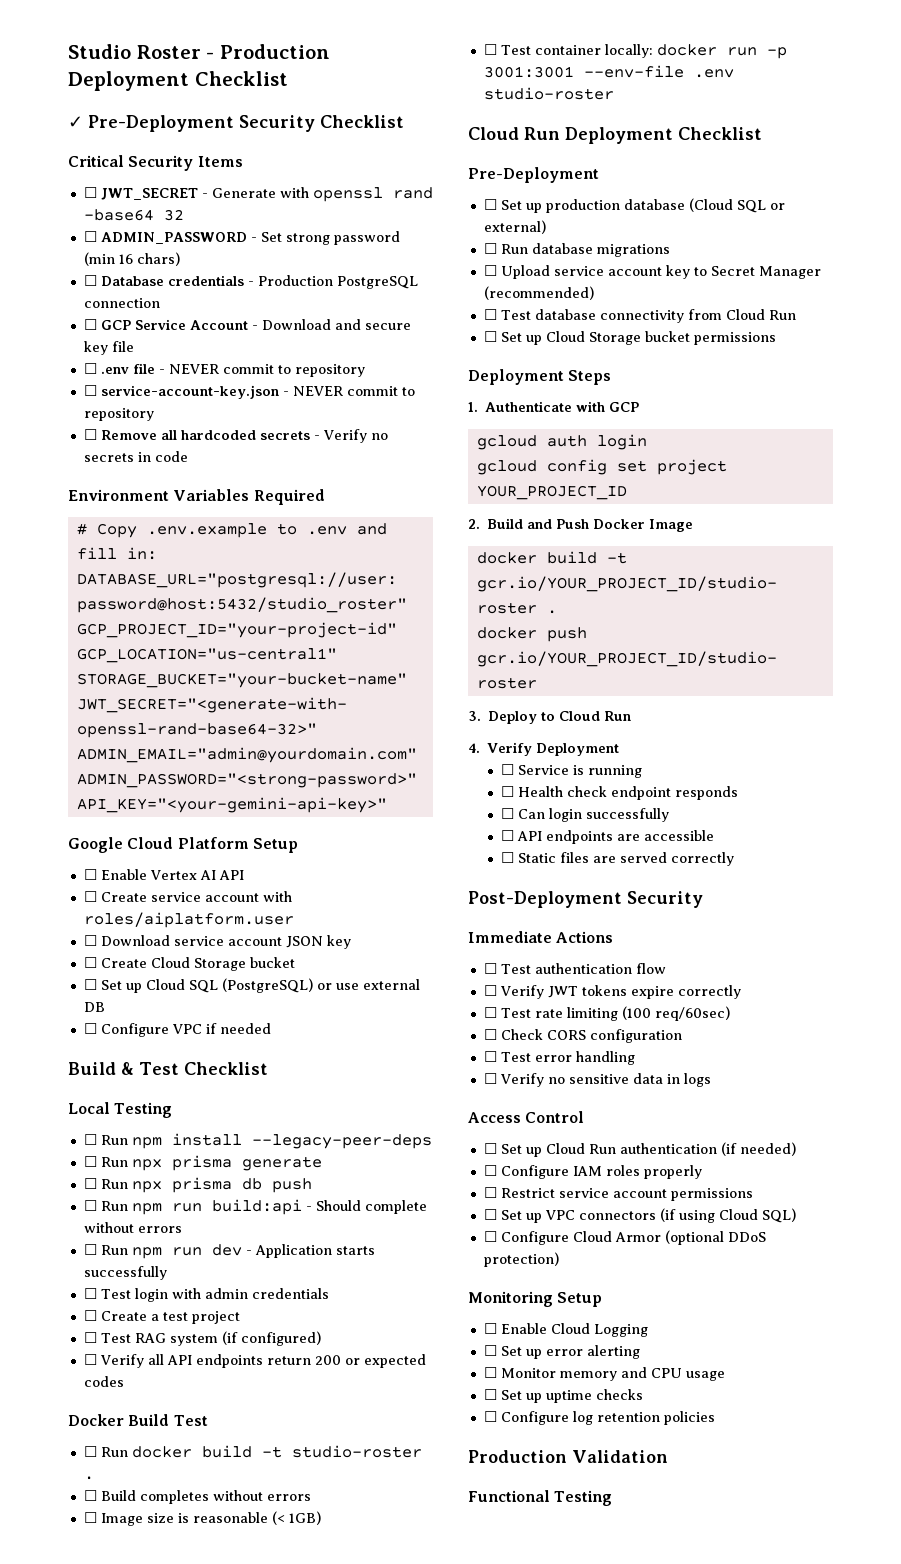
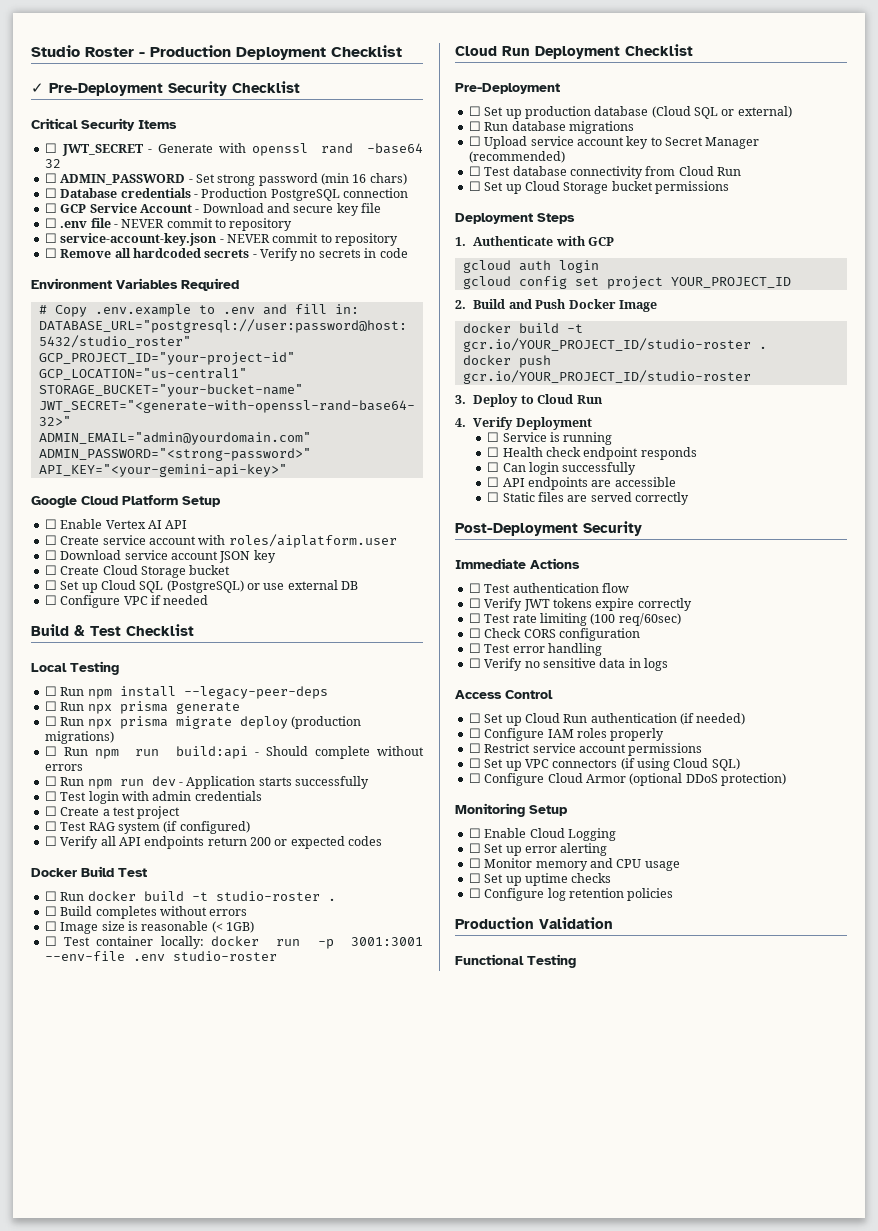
- ☐ Run npx prisma db push
+ ☐ Run npx prisma migrate deploy (production migrations)

